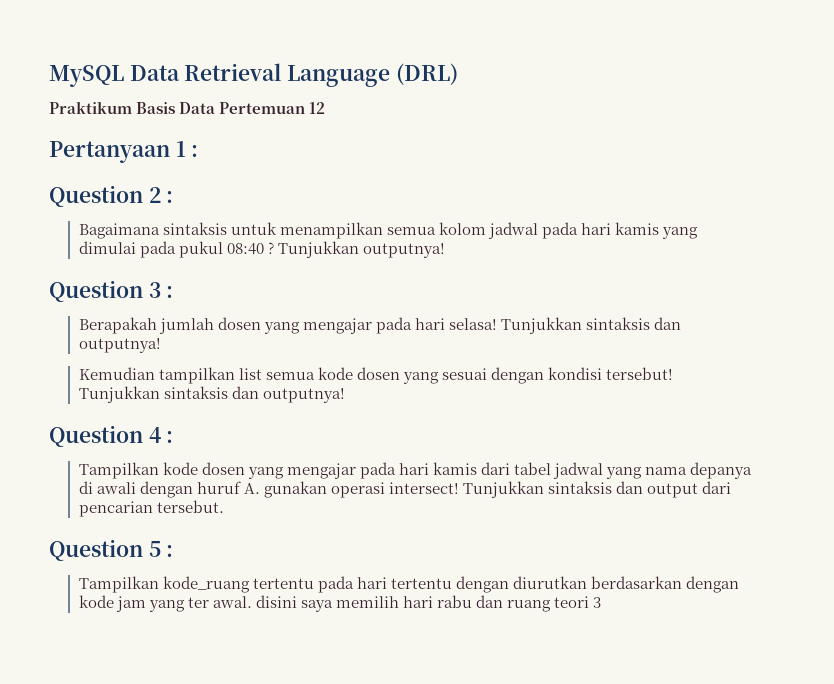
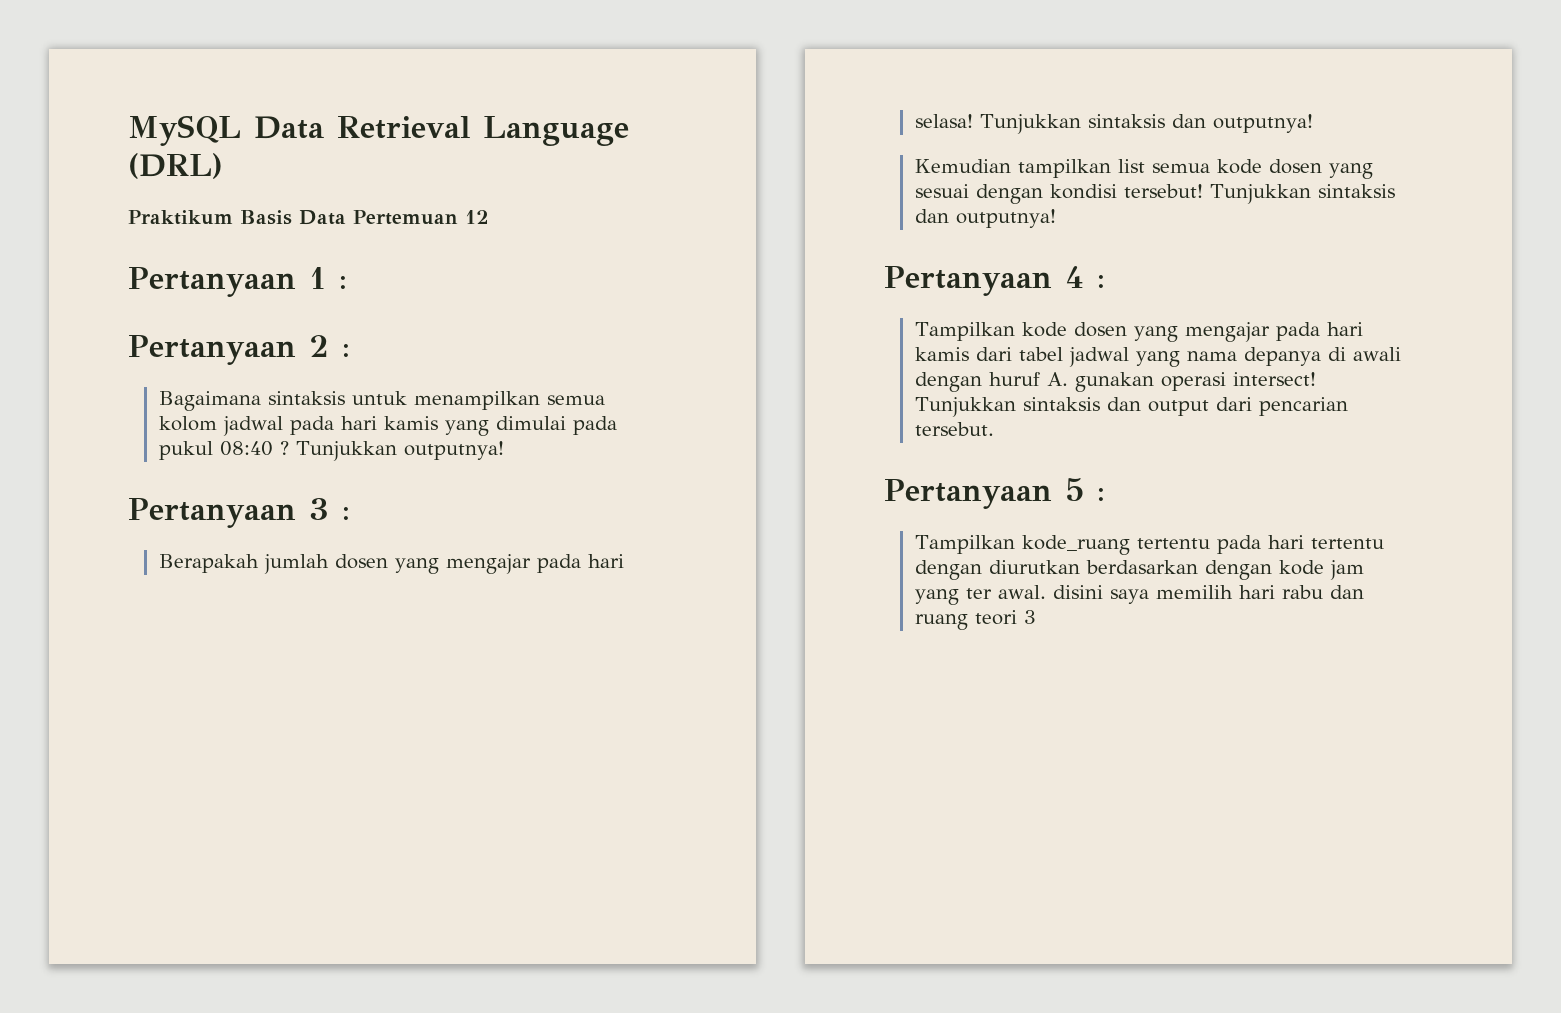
- Question 2 :
+ Pertanyaan 2 :
- Question 3 :
+ Pertanyaan 3 :
- Question 4 :
+ Pertanyaan 4 :
- Question 5 :
+ Pertanyaan 5 :

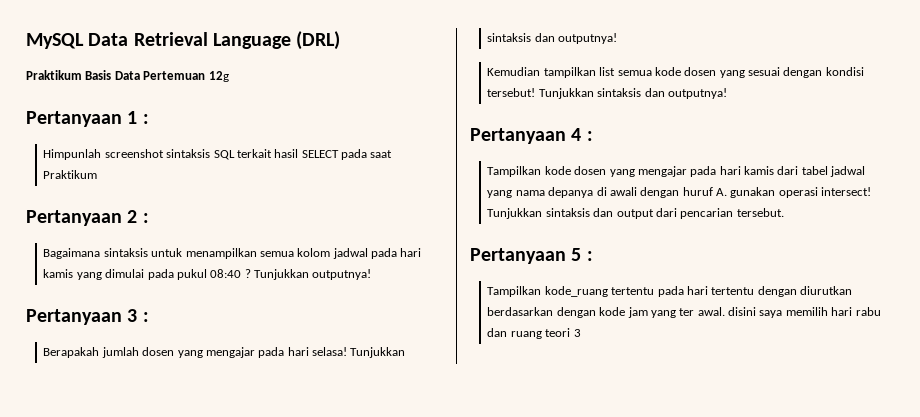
- Praktikum Basis Data Pertemuan 12
+ Praktikum Basis Data Pertemuan 12g
+ Himpunlah screenshot sintaksis SQL terkait hasil SELECT pada saat Praktikum

